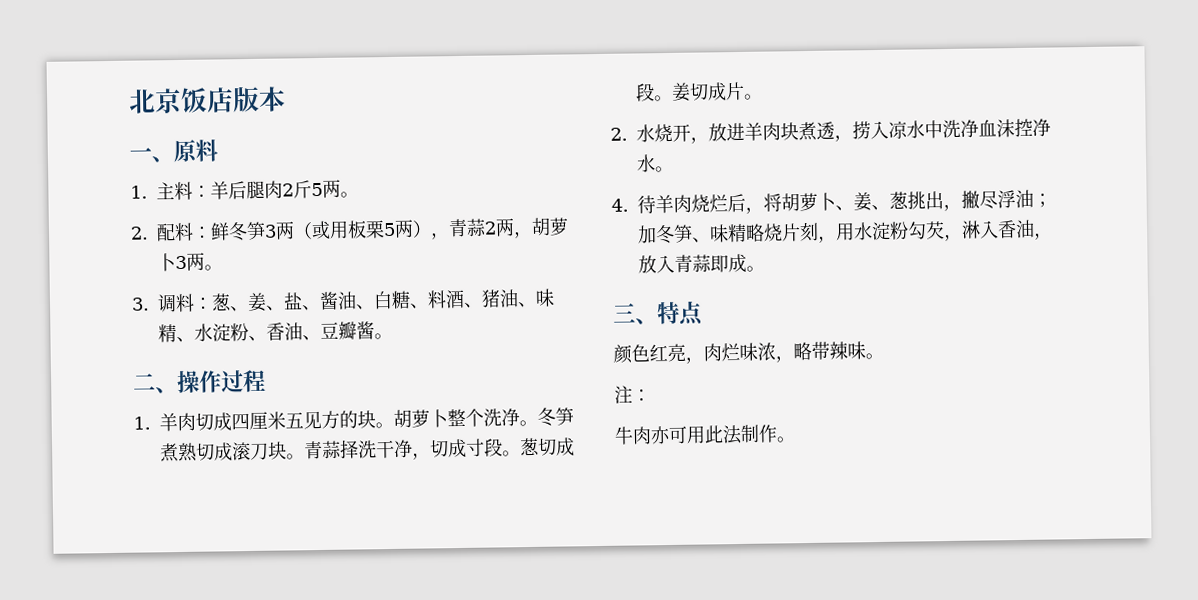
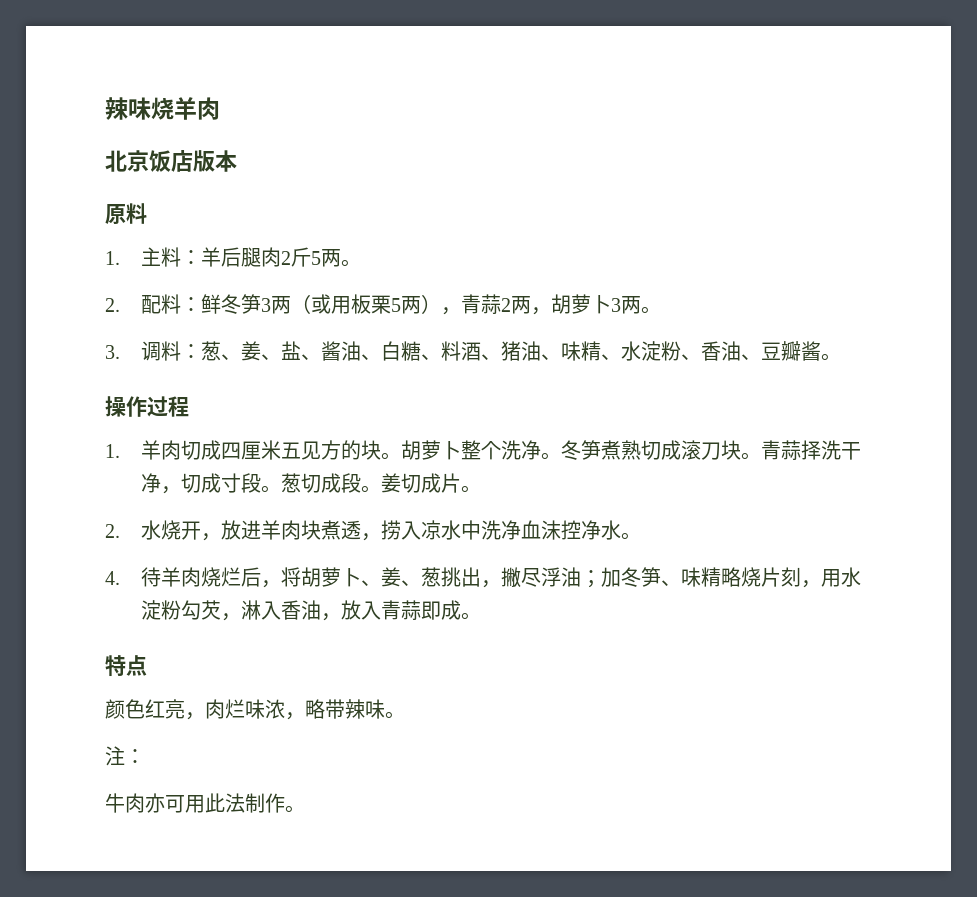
+ 辣味烧羊肉
- 一、原料
+ 原料
- 二、操作过程
+ 操作过程
- 三、特点
+ 特点

